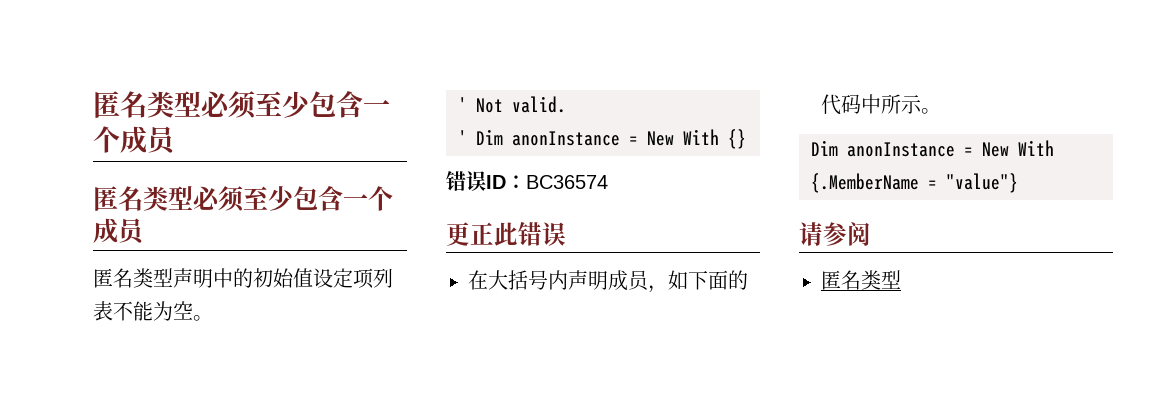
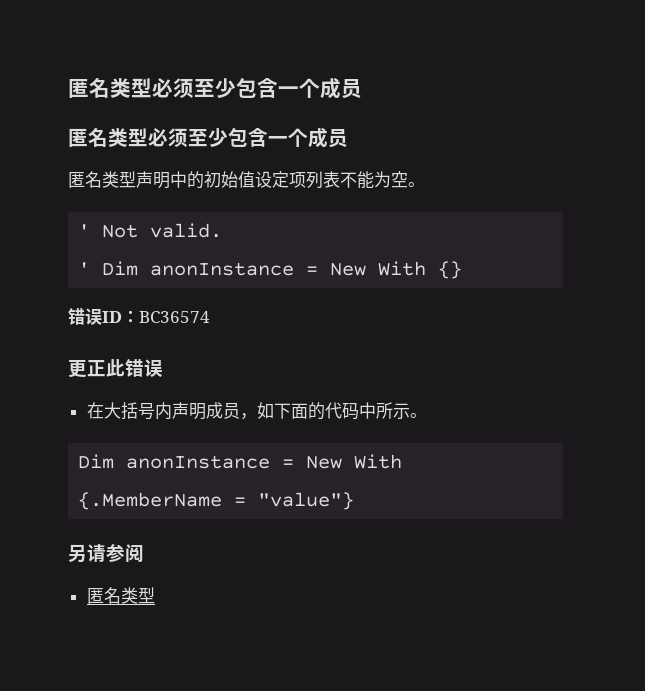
- 请参阅
+ 另请参阅

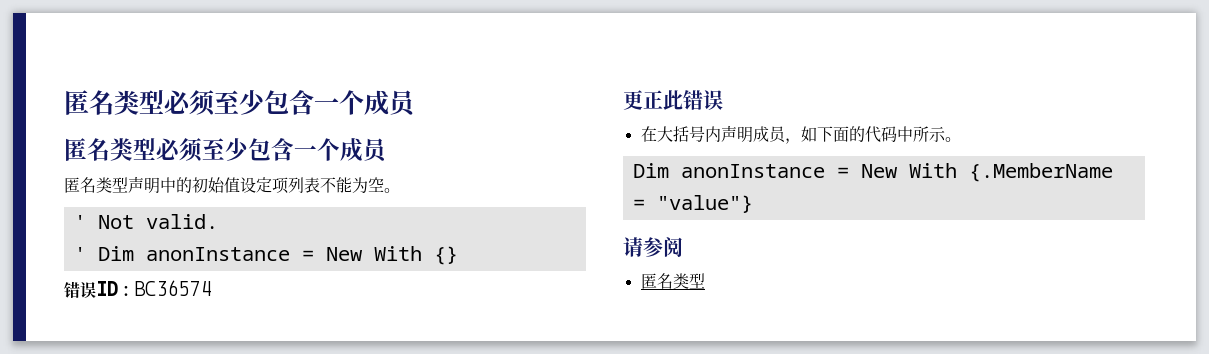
- 另请参阅
+ 请参阅

